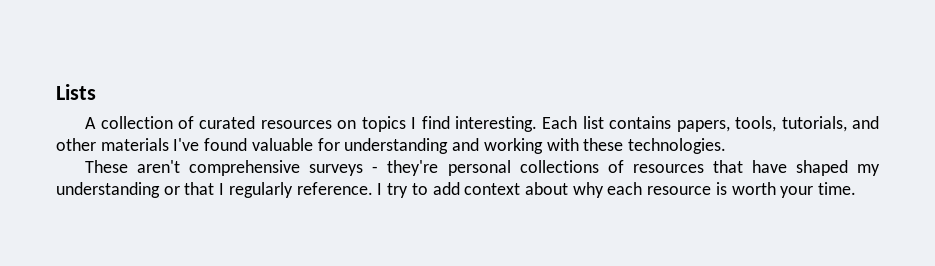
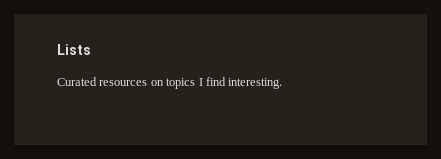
- A collection of curated resources on topics I find interesting. Each list contains papers, tools, tutorials, and other materials I've found valuable for understanding and working with these technologies.
- These aren't comprehensive surveys - they're personal collections of resources that have shaped my understanding or that I regularly reference. I try to add context about why each resource is worth your time.
+ Curated resources on topics I find interesting.

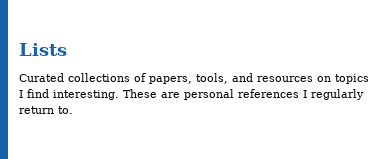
- Curated resources on topics I find interesting.
+ Curated collections of papers, tools, and resources on topics I find interesting.
+ These are personal references I regularly return to.

